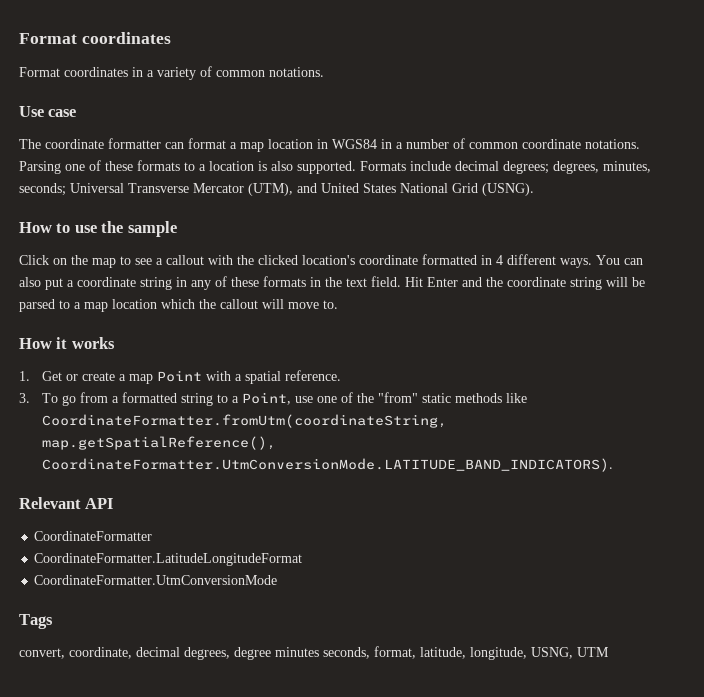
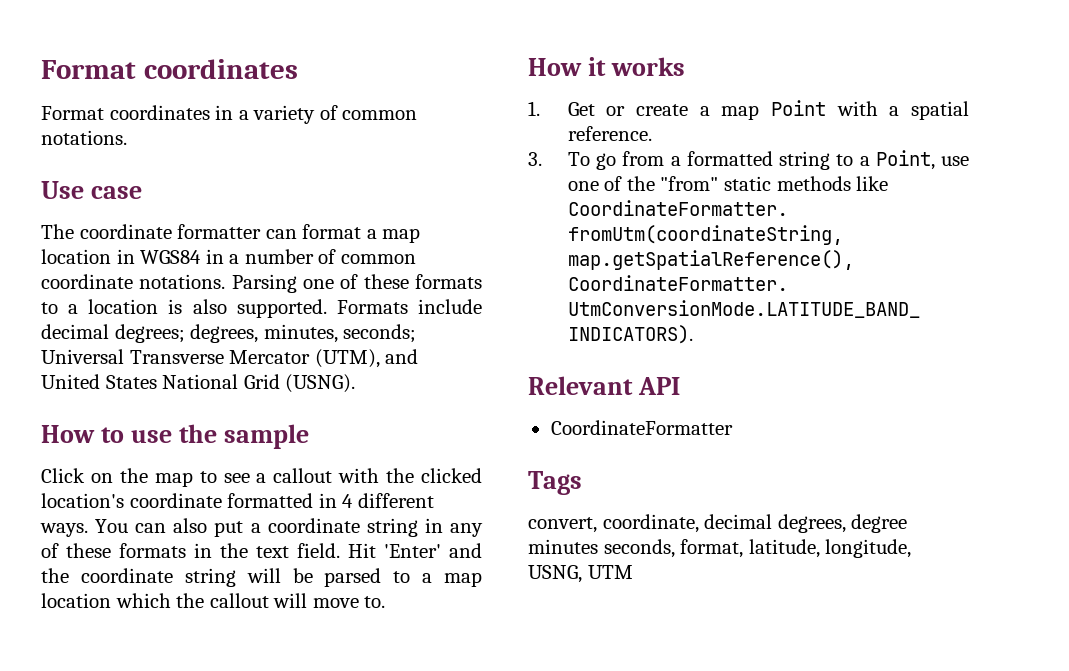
- Hit Enter and the coordinate string will be parsed to a map location which the callout will move to.
+ Hit 'Enter' and the coordinate string will be parsed to a map location which the callout will move to.
- CoordinateFormatter.LatitudeLongitudeFormat
- CoordinateFormatter.UtmConversionMode

